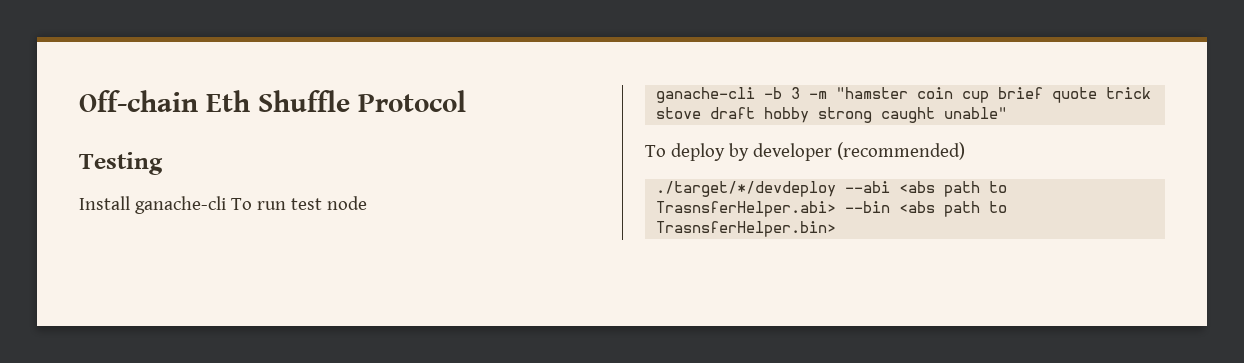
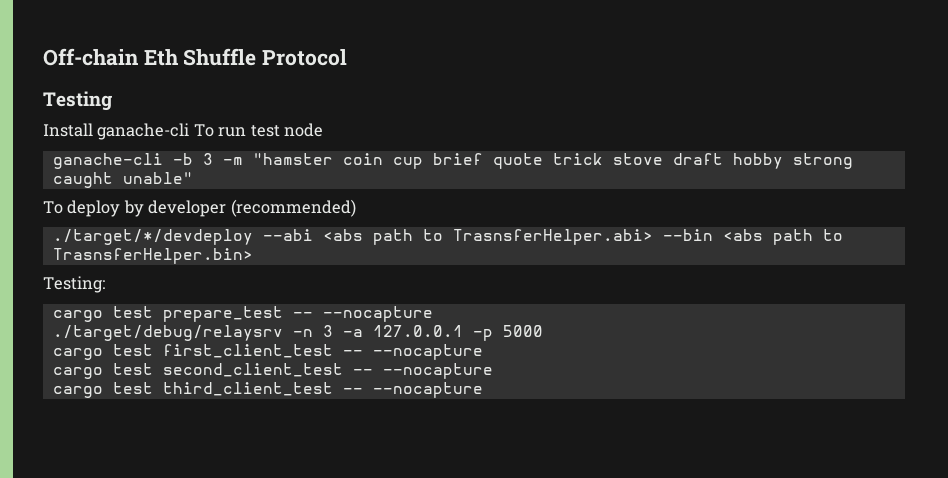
+ Testing:
+ cargo test prepare_test -- --nocapture
+ ./target/debug/relaysrv -n 3 -a 127.0.0.1 -p 5000
+ cargo test first_client_test -- --nocapture
+ cargo test second_client_test -- --nocapture
+ cargo test third_client_test -- --nocapture

